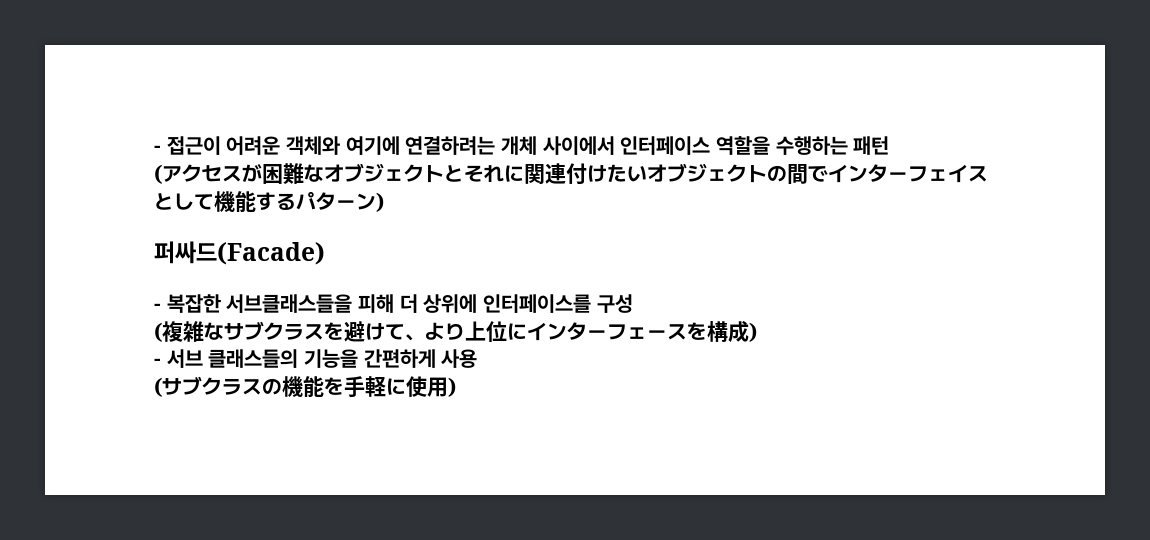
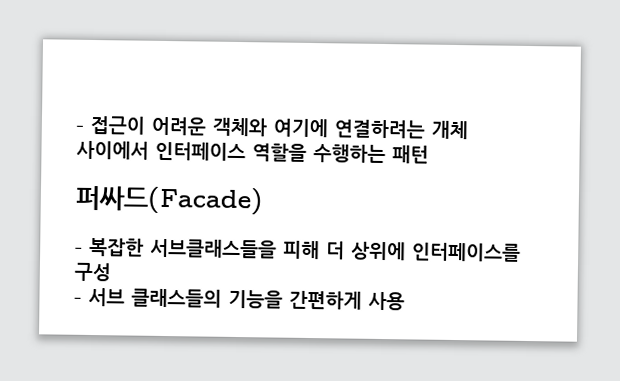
- (アクセスが困難なオブジェクトとそれに関連付けたいオブジェクトの間でインターフェイスとして機能するパターン)
- (複雑なサブクラスを避けて、より上位にインターフェースを構成)
- (サブクラスの機能を手軽に使用)

